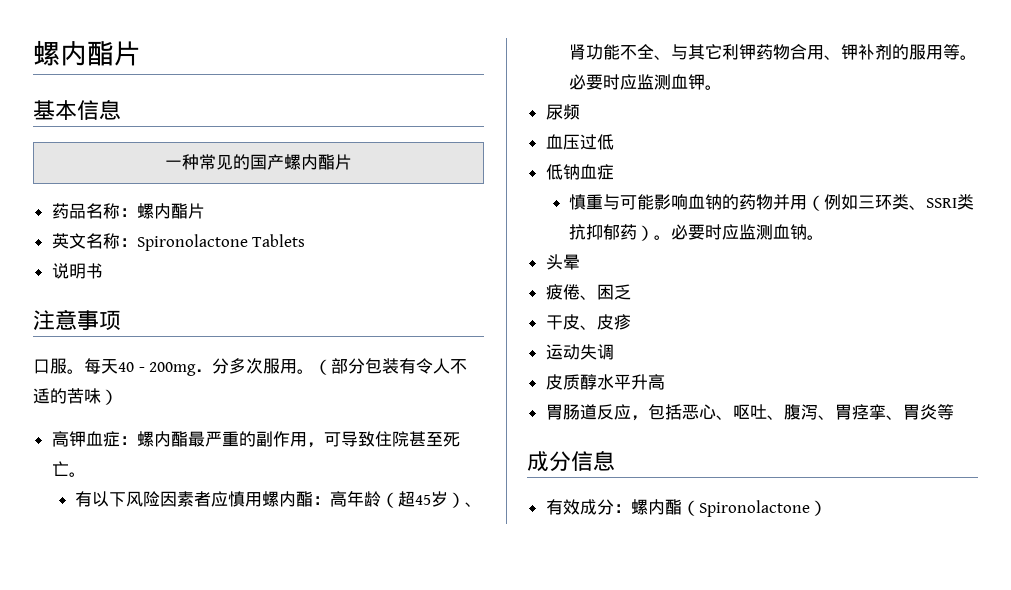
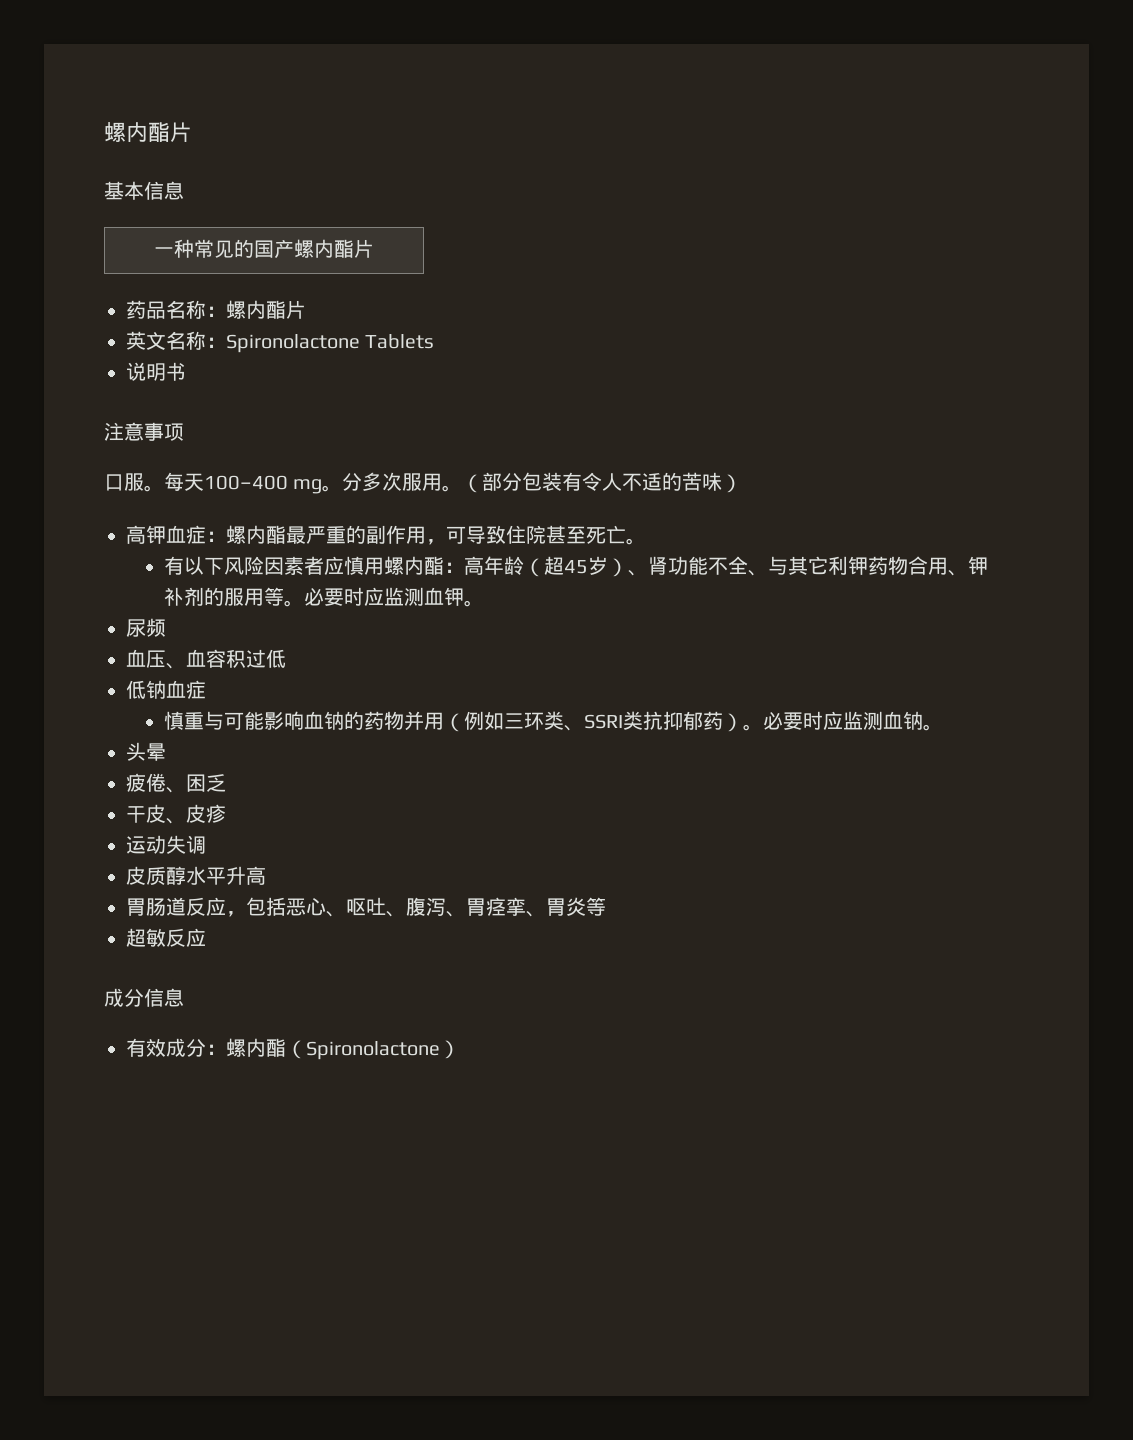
- 每天40 - 200mg．分多次服用。
+ 每天100–400 mg。分多次服用。
- 血压过低
+ 血压、血容积过低
+ 超敏反应

